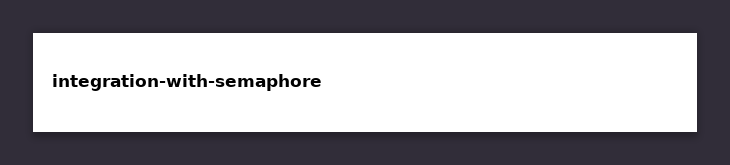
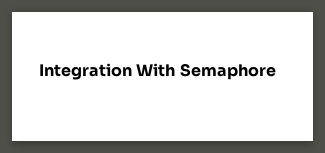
- integration-with-semaphore
+ Integration With Semaphore

